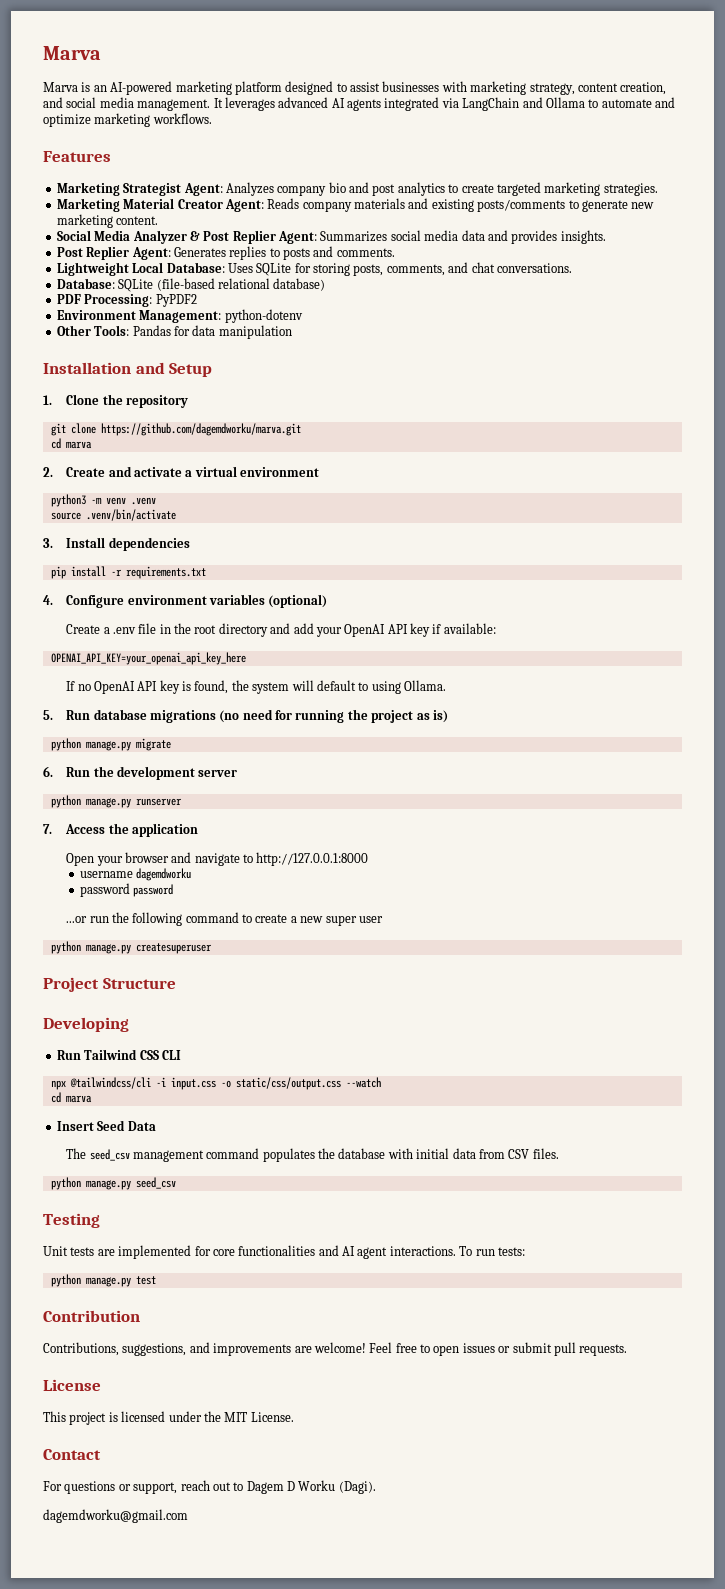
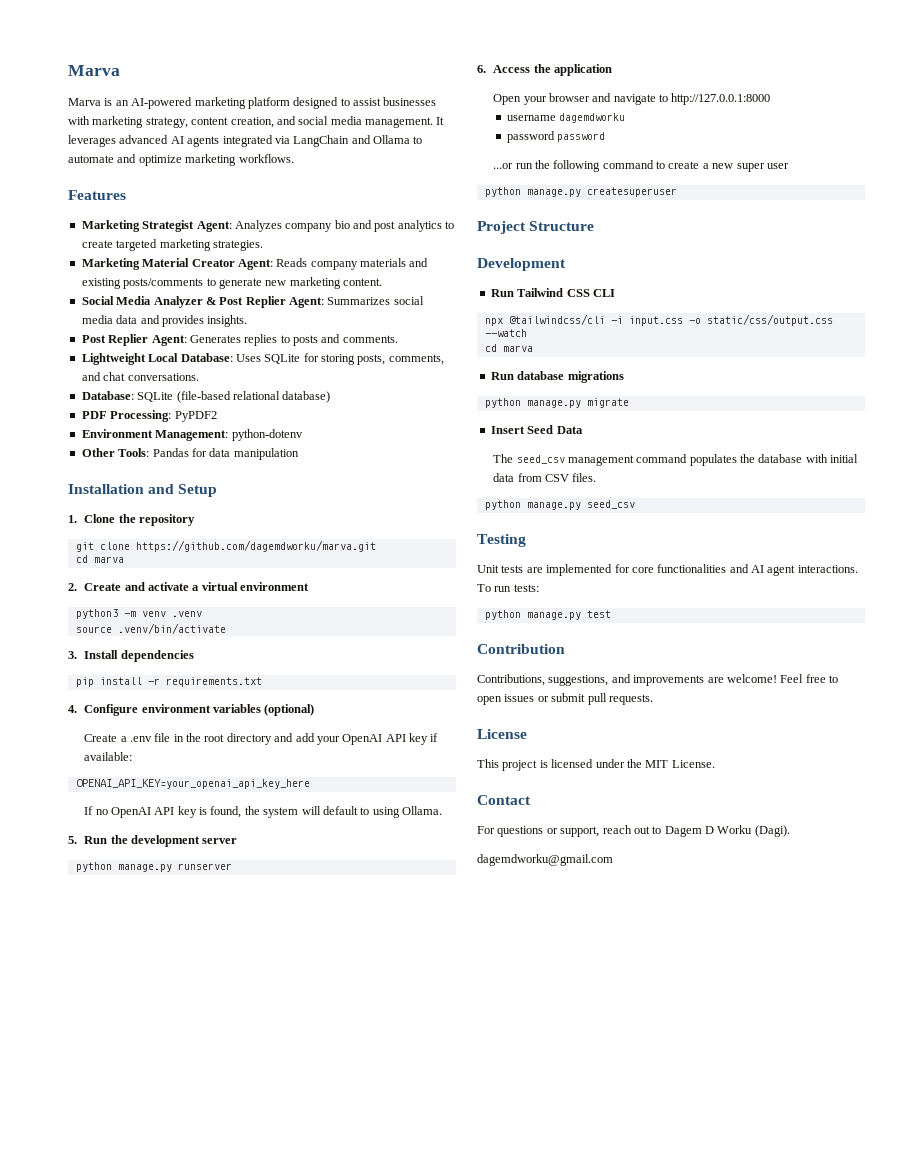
- 5. Run database migrations (no need for running the project as is)
- python manage.py migrate
- 6. Run the development server
+ 5. Run the development server
- 7. Access the application
+ 6. Access the application
- Developing
+ Development
+ Run database migrations
+ python manage.py migrate

